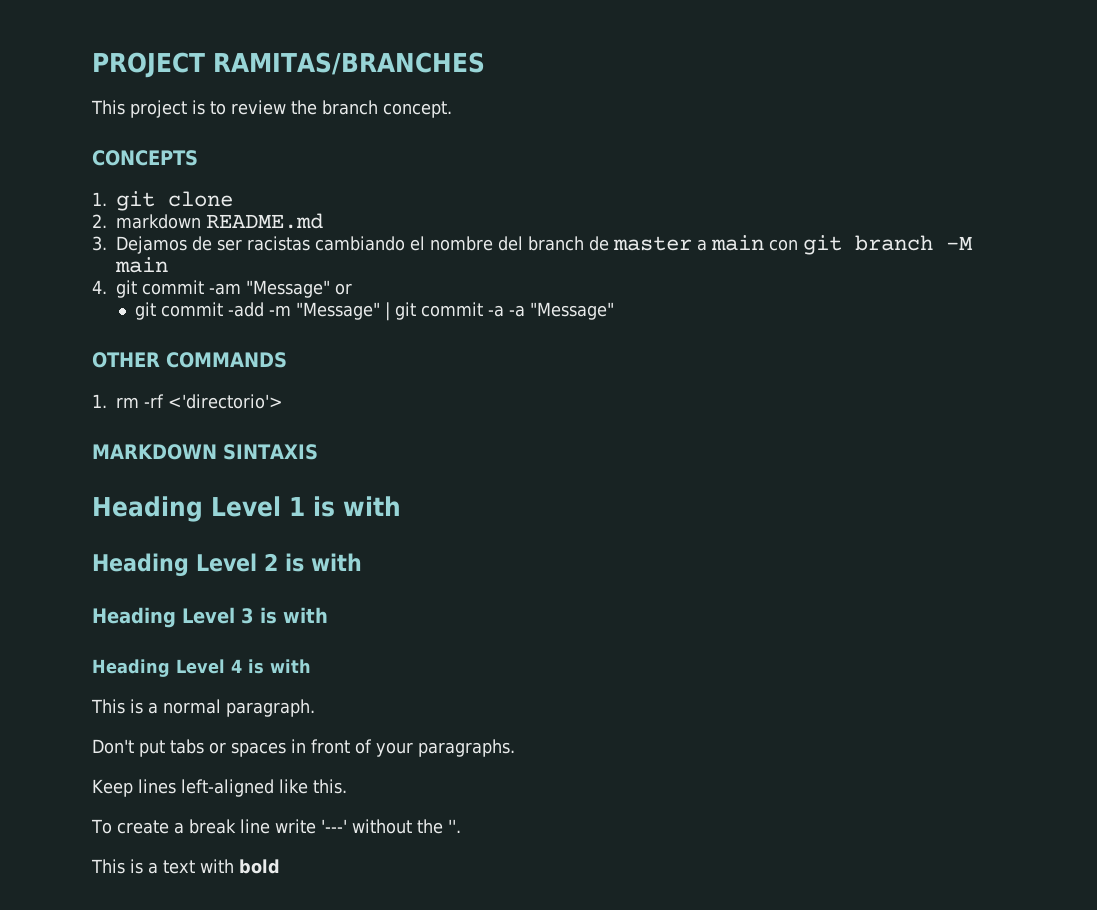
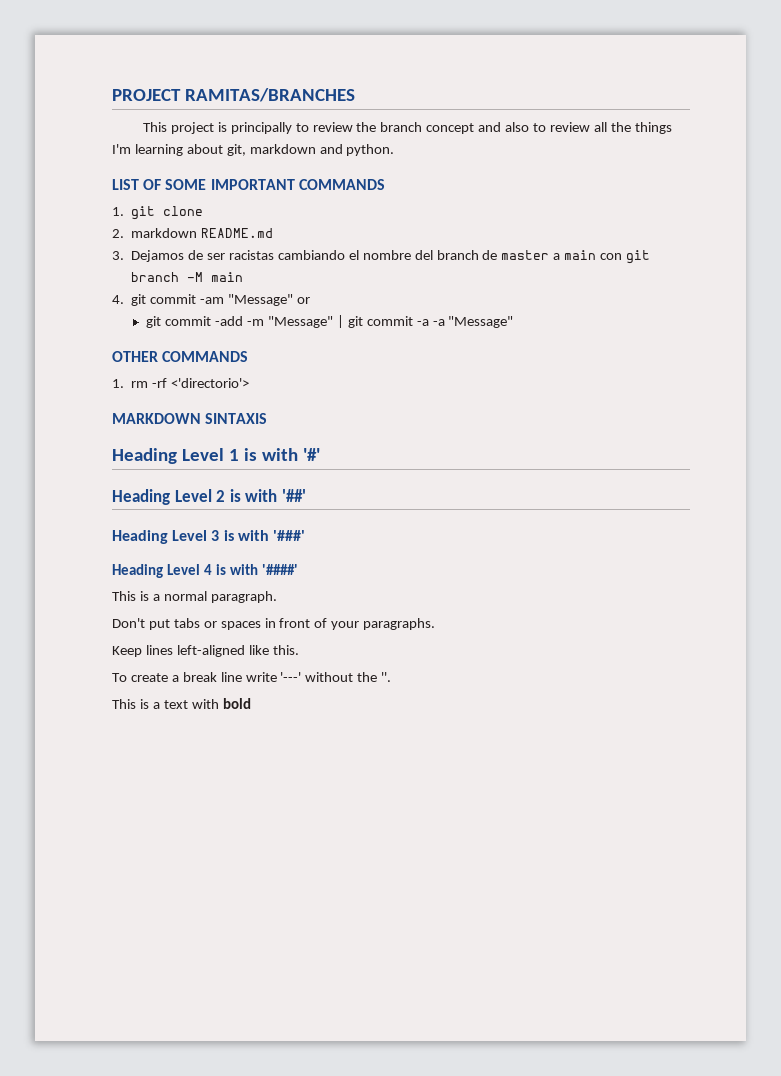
- This project is to review the branch concept.
- CONCEPTS
+ This project is principally to review the branch concept and also to review all the things I'm learning about git, markdown and python.
+ LIST OF SOME IMPORTANT COMMANDS
- Heading Level 1 is with
+ Heading Level 1 is with '#'
- Heading Level 2 is with
+ Heading Level 2 is with '##'
- Heading Level 3 is with
+ Heading Level 3 is with '###'
- Heading Level 4 is with
+ Heading Level 4 is with '####'

